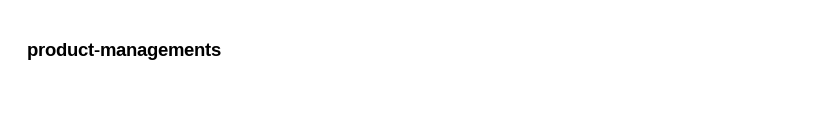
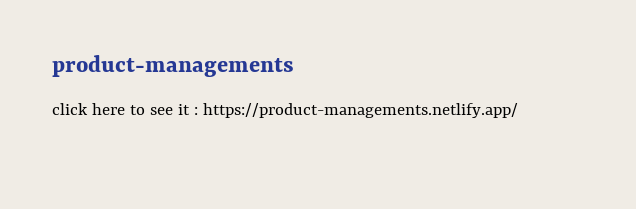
+ click here to see it : https://product-managements.netlify.app/

